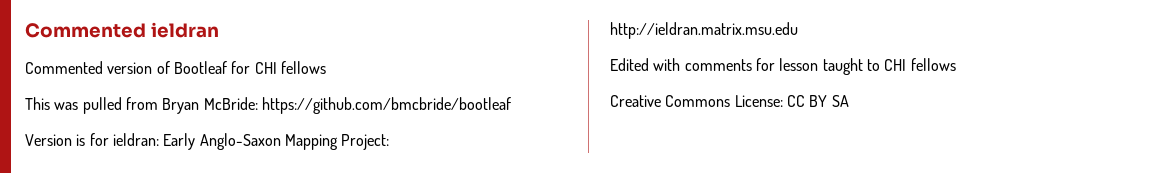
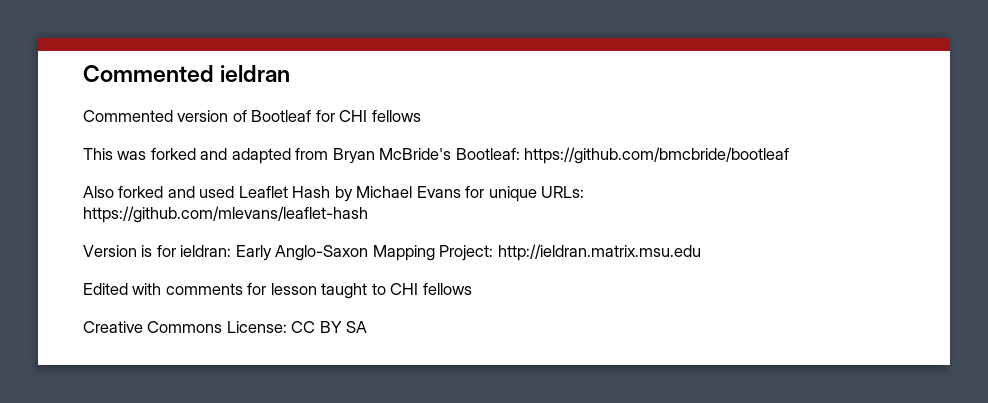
- This was pulled from Bryan McBride: https://github.com/bmcbride/bootleaf
+ This was forked and adapted from Bryan McBride's Bootleaf: https://github.com/bmcbride/bootleaf
+ Also forked and used Leaflet Hash by Michael Evans for unique URLs: https://github.com/mlevans/leaflet-hash

